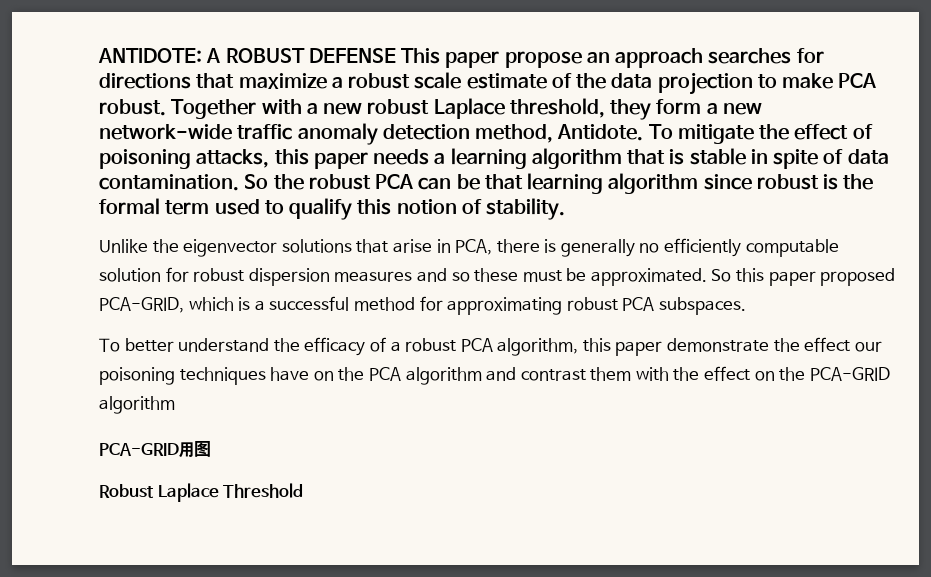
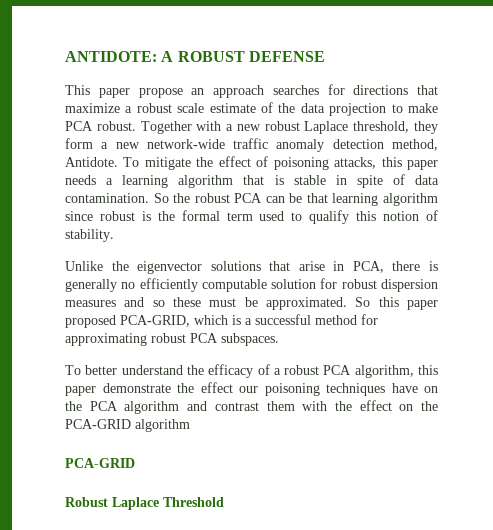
- ANTIDOTE: A ROBUST DEFENSE This paper propose an approach searches for directions that maximize a robust scale estimate of the data projection to make PCA robust.
+ ANTIDOTE: A ROBUST DEFENSE
+ This paper propose an approach searches for directions that maximize a robust scale estimate of the data projection to make PCA robust.
  To better understand the efficacy of a robust PCA algorithm, this paper demonstrate the effect our poisoning techniques have on the PCA algorithm and contrast them with the effect on the PCA-GRID algorithm
- PCA-GRID用图
+ PCA-GRID

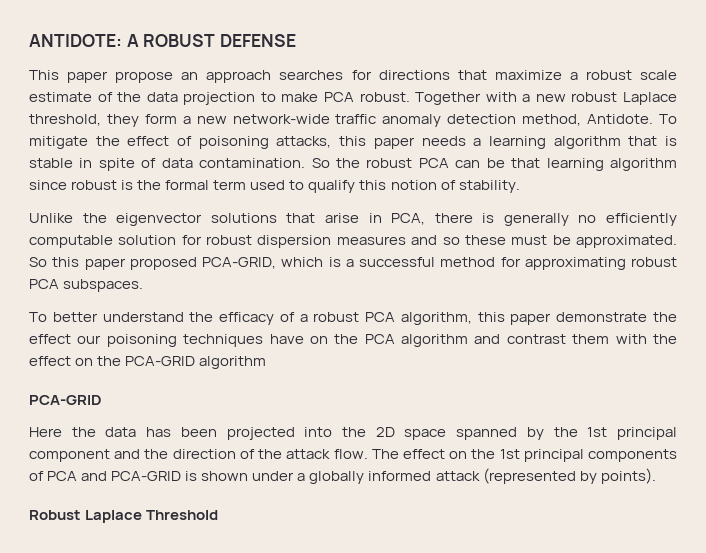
+ Here the data has been projected into the 2D space spanned by the 1st principal component and the direction of the attack flow. The effect on the 1st principal components of PCA and PCA-GRID is shown under a globally informed attack (represented by points).

